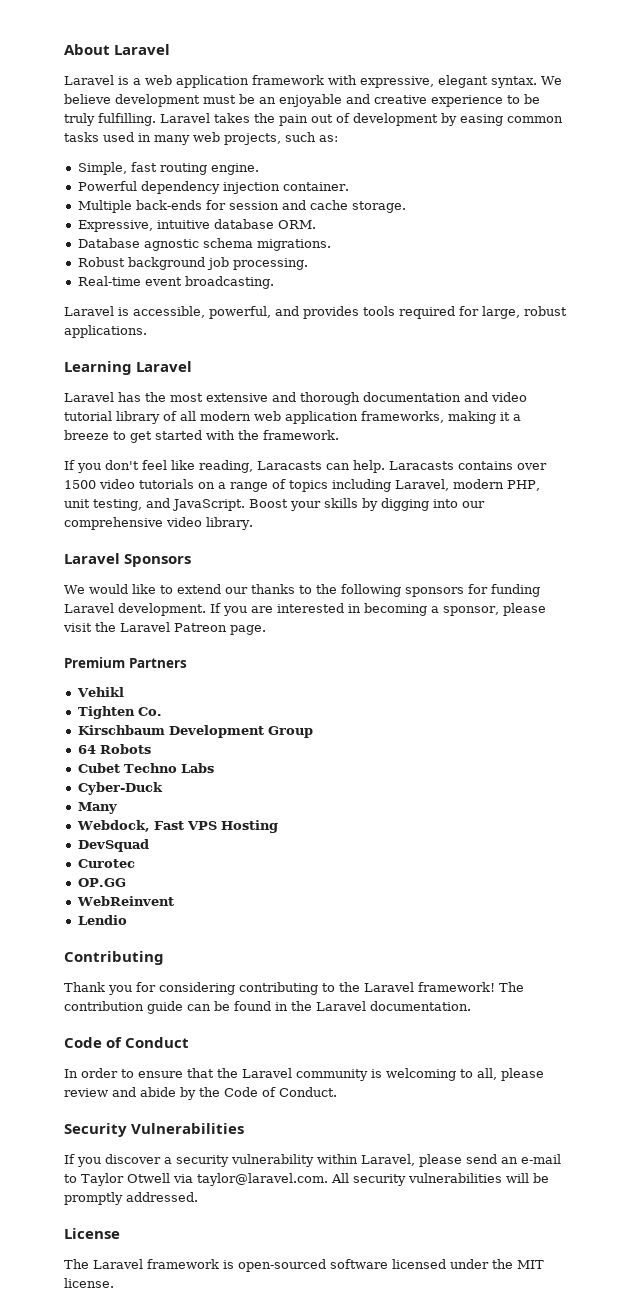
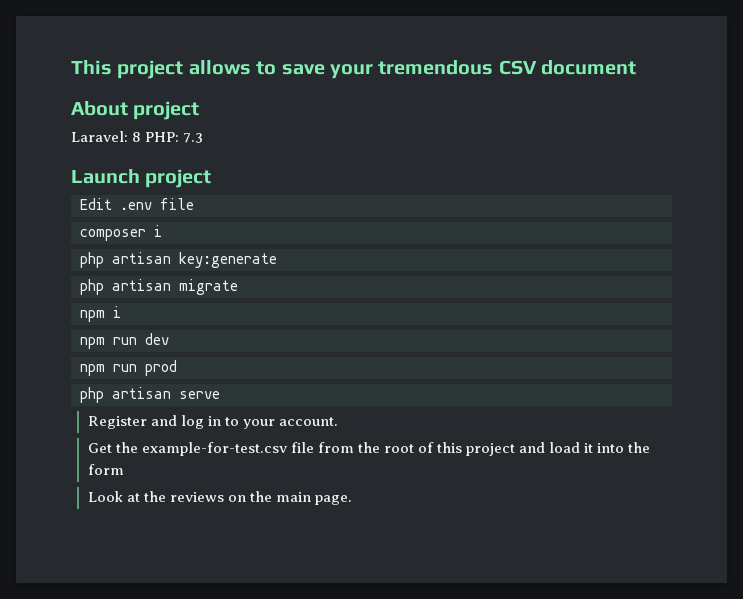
- About Laravel
- Laravel is a web application framework with expressive, elegant syntax. We believe development must be an enjoyable and creative experience to be truly fulfilling. Laravel takes the pain out of development by easing common tasks used in many web projects, such as:
- Simple, fast routing engine.
- Powerful dependency injection container.
- Multiple back-ends for session and cache storage.
- Expressive, intuitive database ORM.
- Database agnostic schema migrations.
- Robust background job processing.
- Real-time event broadcasting.
- Laravel is accessible, powerful, and provides tools required for large, robust applications.
- Learning Laravel
- Laravel has the most extensive and thorough documentation and video tutorial library of all modern web application frameworks, making it a breeze to get started with the framework.
- If you don't feel like reading, Laracasts can help. Laracasts contains over 1500 video tutorials on a range of topics including Laravel, modern PHP, unit testing, and JavaScript. Boost your skills by digging into our comprehensive video library.
- Laravel Sponsors
- We would like to extend our thanks to the following sponsors for funding Laravel development. If you are interested in becoming a sponsor, please visit the Laravel Patreon page.
- Premium Partners
- Vehikl
- Tighten Co.
- Kirschbaum Development Group
- 64 Robots
- Cubet Techno Labs
- Cyber-Duck
- Many
- Webdock, Fast VPS Hosting
- DevSquad
- Curotec
- OP.GG
- WebReinvent
- Lendio
- Contributing
- Thank you for considering contributing to the Laravel framework! The contribution guide can be found in the Laravel documentation.
- Code of Conduct
- In order to ensure that the Laravel community is welcoming to all, please review and abide by the Code of Conduct.
- Security Vulnerabilities
- If you discover a security vulnerability within Laravel, please send an e-mail to Taylor Otwell via taylor@laravel.com. All security vulnerabilities will be promptly addressed.
- License
- The Laravel framework is open-sourced software licensed under the MIT license.
+ This project allows to save your tremendous CSV document
+ About project
+ Laravel: 8 PHP: 7.3
+ Launch project
+ Edit .env file
+ composer i
+ php artisan key:generate
+ php artisan migrate
+ npm i
+ npm run dev
+ npm run prod
+ php artisan serve
+ Register and log in to your account.
+ Get the example-for-test.csv file from the root of this project and load it into the form
+ Look at the reviews on the main page.

